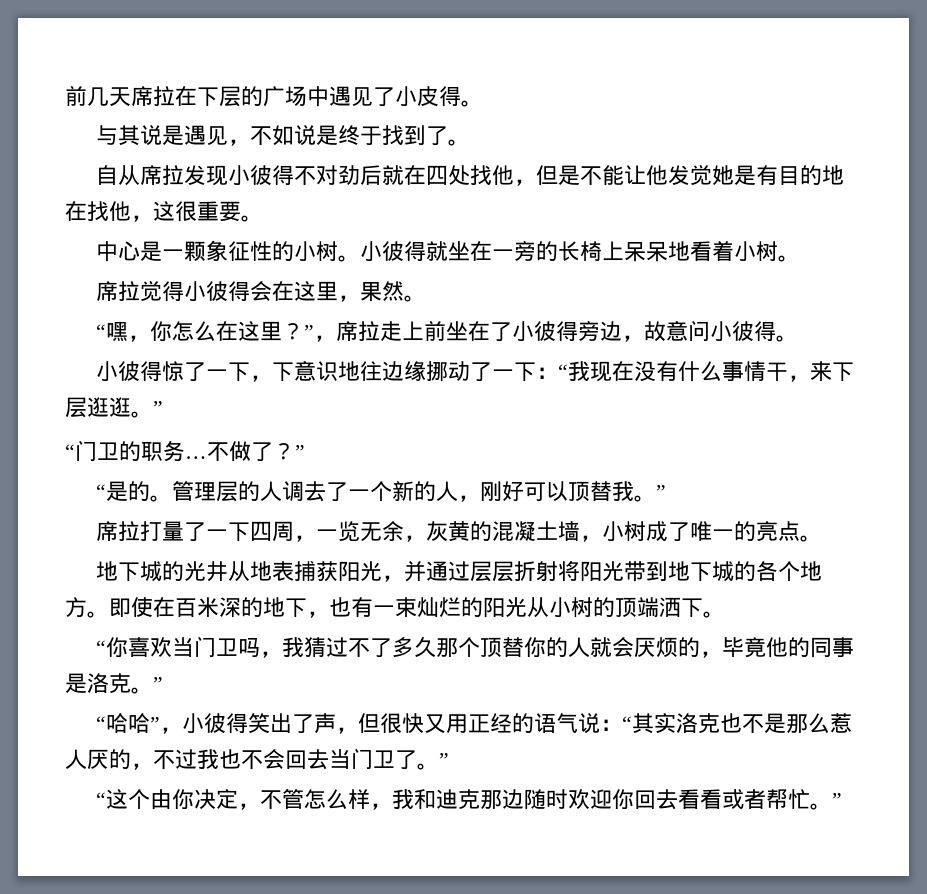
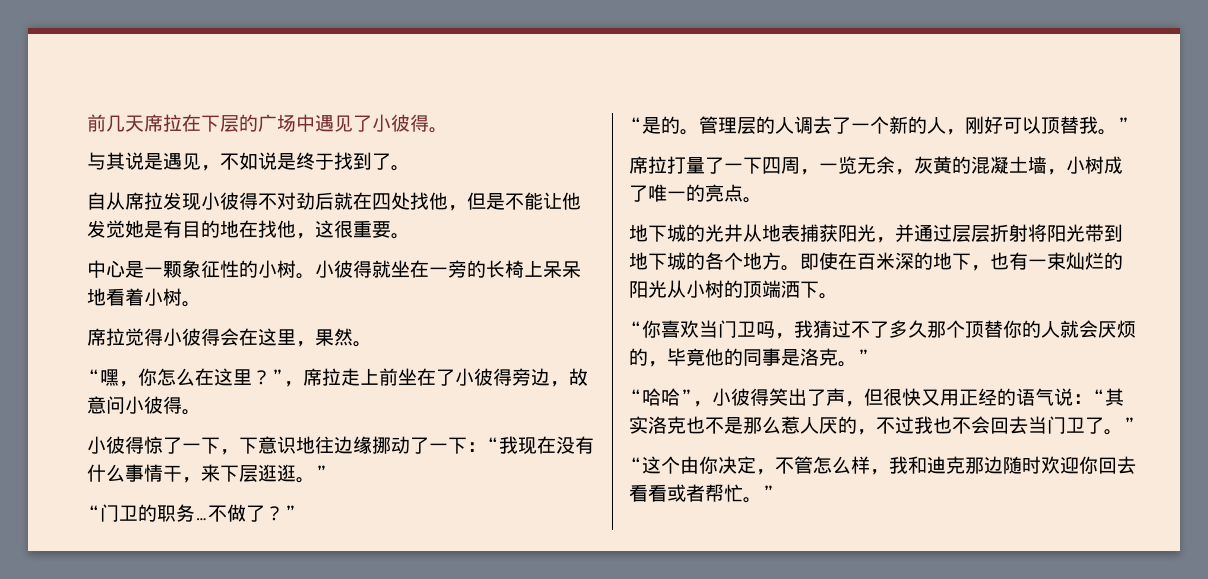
- 前几天席拉在下层的广场中遇见了小皮得。
+ 前几天席拉在下层的广场中遇见了小彼得。

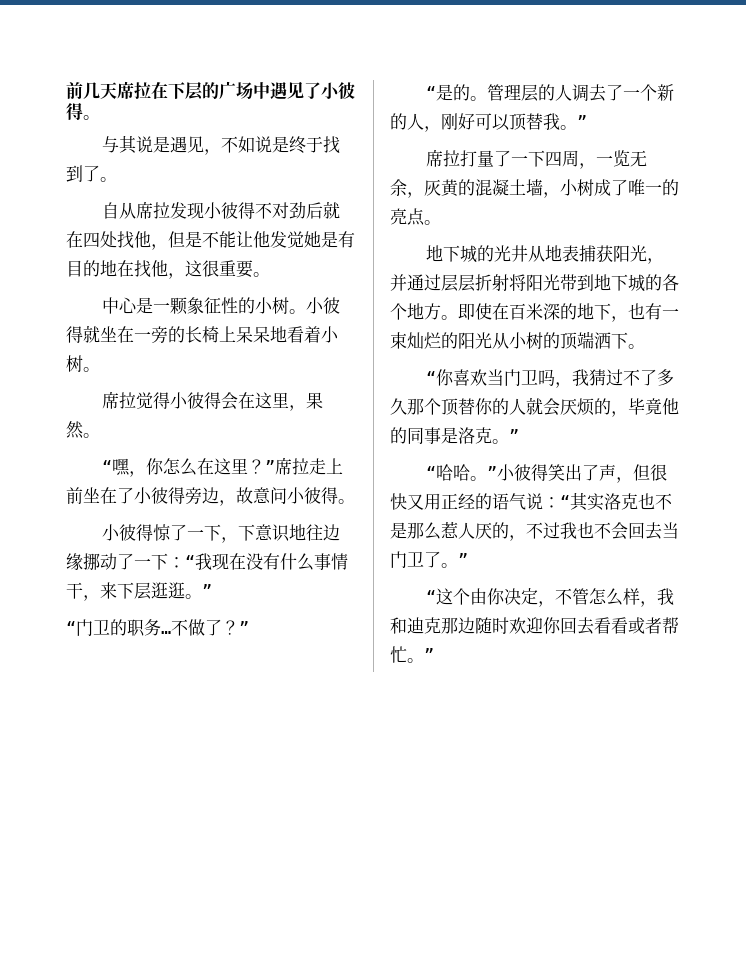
- “嘿，你怎么在这里？”，席拉走上前坐在了小彼得旁边，故意问小彼得。
+ “嘿，你怎么在这里？”席拉走上前坐在了小彼得旁边，故意问小彼得。
- “哈哈”，小彼得笑出了声，但很快又用正经的语气说：“其实洛克也不是那么惹人厌的，不过我也不会回去当门卫了。”
+ “哈哈。”小彼得笑出了声，但很快又用正经的语气说：“其实洛克也不是那么惹人厌的，不过我也不会回去当门卫了。”

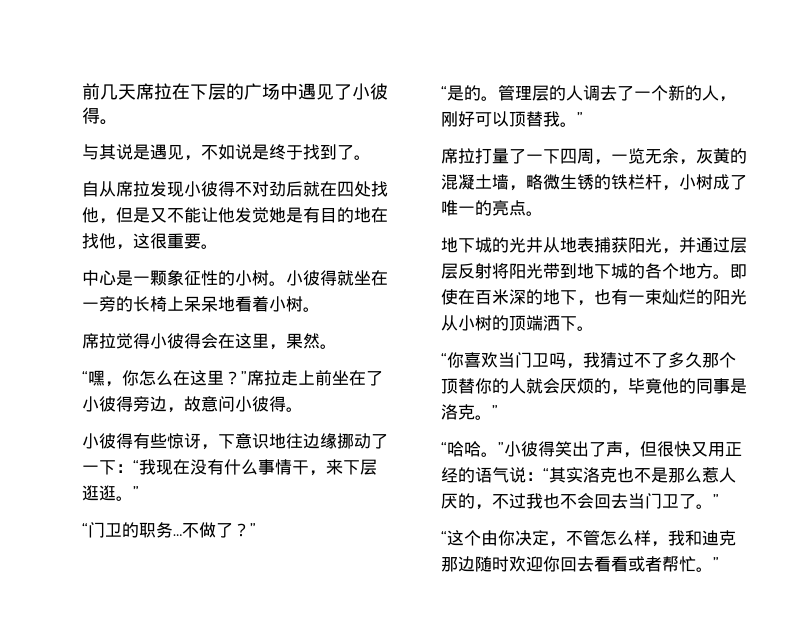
- 自从席拉发现小彼得不对劲后就在四处找他，但是不能让他发觉她是有目的地在找他，这很重要。
+ 自从席拉发现小彼得不对劲后就在四处找他，但是又不能让他发觉她是有目的地在找他，这很重要。
- 小彼得惊了一下，下意识地往边缘挪动了一下：“我现在没有什么事情干，来下层逛逛。”
+ 小彼得有些惊讶，下意识地往边缘挪动了一下：“我现在没有什么事情干，来下层逛逛。”
- 席拉打量了一下四周，一览无余，灰黄的混凝土墙，小树成了唯一的亮点。
+ 席拉打量了一下四周，一览无余，灰黄的混凝土墙，略微生锈的铁栏杆，小树成了唯一的亮点。
- 地下城的光井从地表捕获阳光，并通过层层折射将阳光带到地下城的各个地方。
+ 地下城的光井从地表捕获阳光，并通过层层反射将阳光带到地下城的各个地方。

